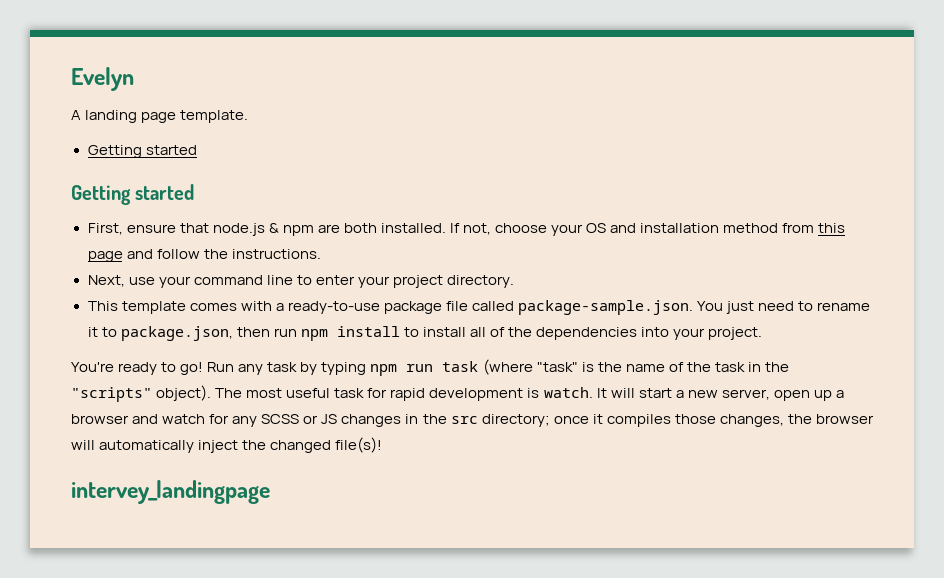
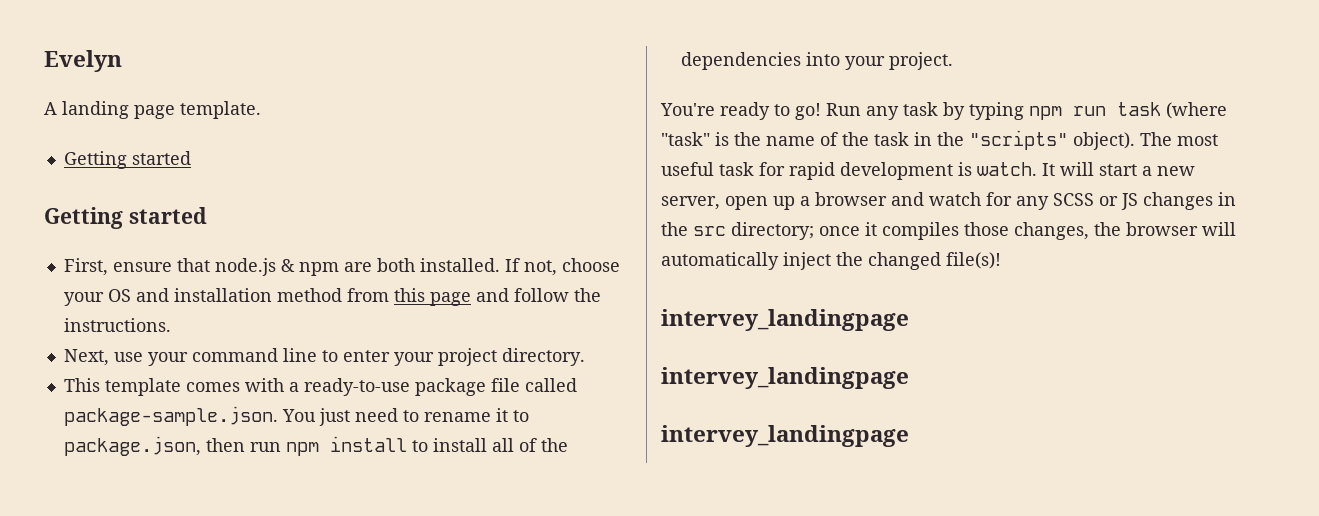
  It will start a new server, open up a browser and watch for any SCSS or JS changes in the src directory; once it compiles those changes, the browser will automatically inject the changed file(s)!
+ intervey_landingpage
+ intervey_landingpage

